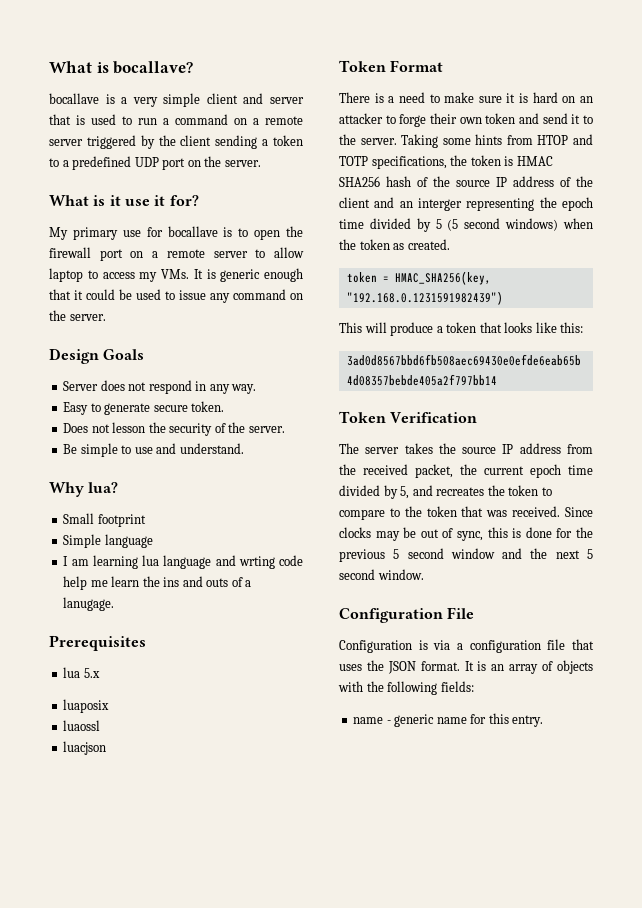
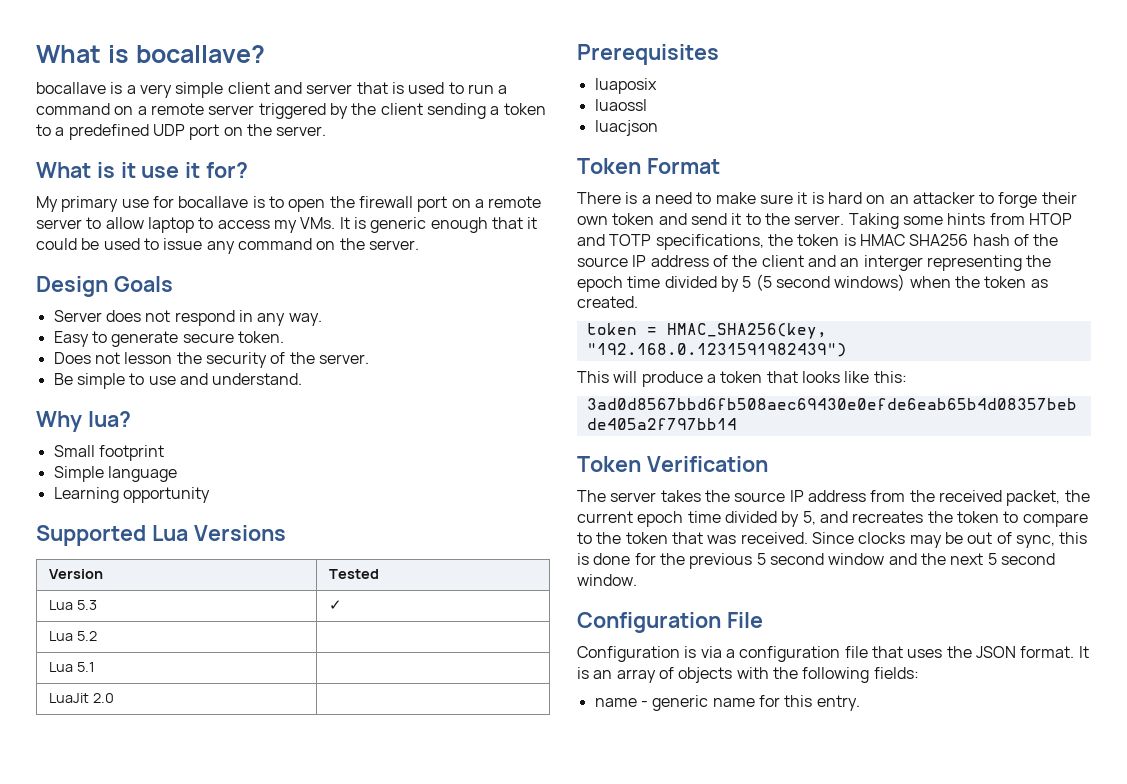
- I am learning lua language and wrting code help me learn the ins and outs of a lanugage.
+ Learning opportunity
+ Supported Lua Versions
+ Version | Tested
+ Lua 5.3 | ✓
+ Lua 5.2 |
+ Lua 5.1 |
+ LuaJit 2.0 |
- lua 5.x

